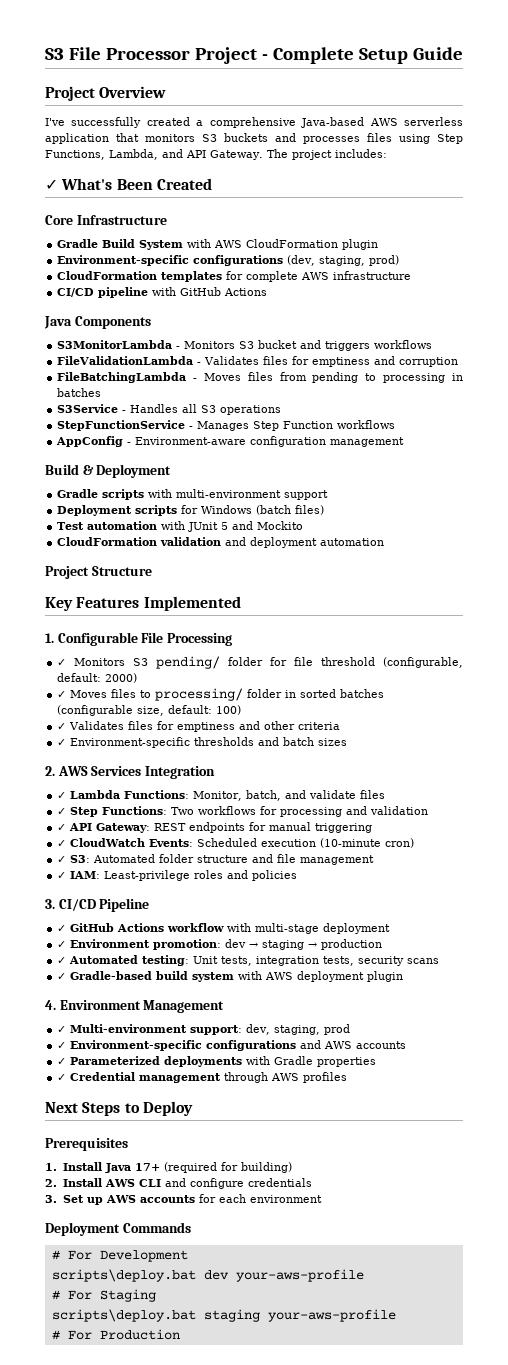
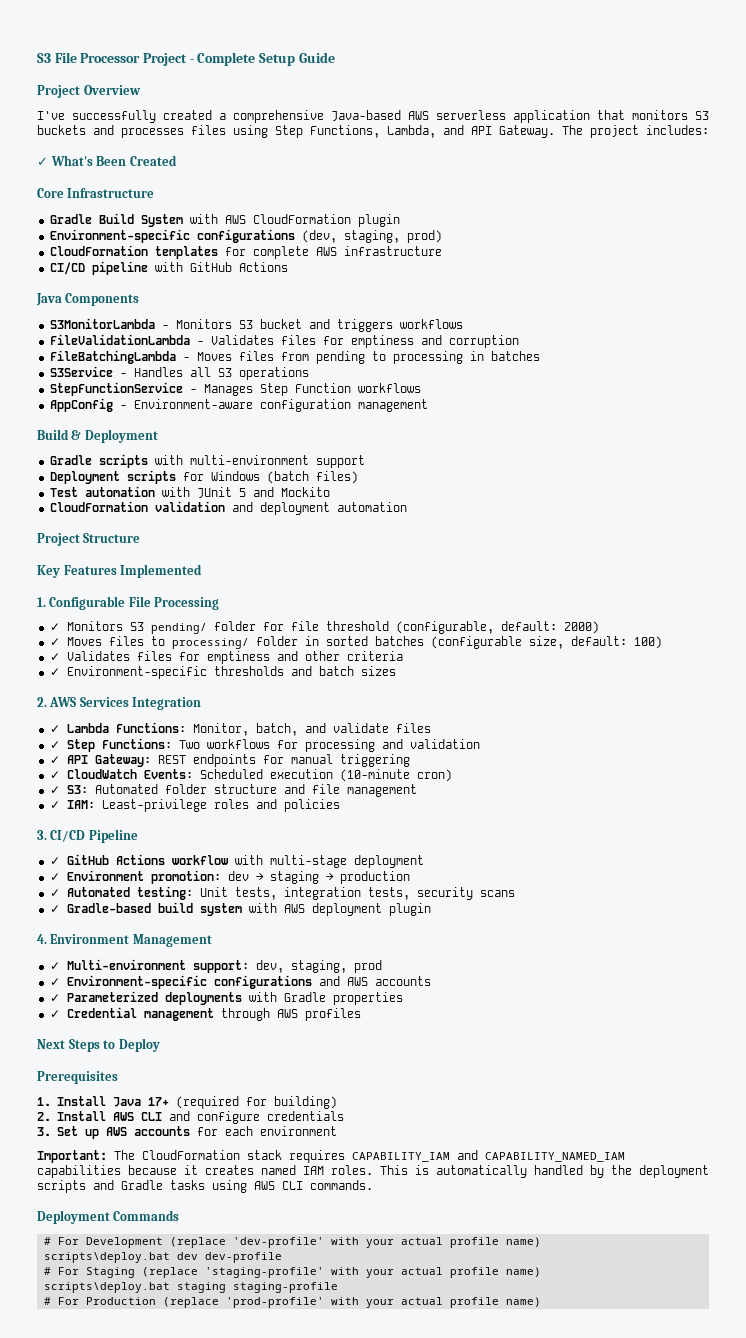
+ Important: The CloudFormation stack requires CAPABILITY_IAM and CAPABILITY_NAMED_IAM capabilities because it creates named IAM roles. This is automatically handled by the deployment scripts and Gradle tasks using AWS CLI commands.
- # For Development
+ # For Development (replace 'dev-profile' with your actual profile name)
- scripts\deploy.bat dev your-aws-profile
+ scripts\deploy.bat dev dev-profile
- # For Staging
+ # For Staging (replace 'staging-profile' with your actual profile name)
- scripts\deploy.bat staging your-aws-profile
+ scripts\deploy.bat staging staging-profile
- # For Production
+ # For Production (replace 'prod-profile' with your actual profile name)

